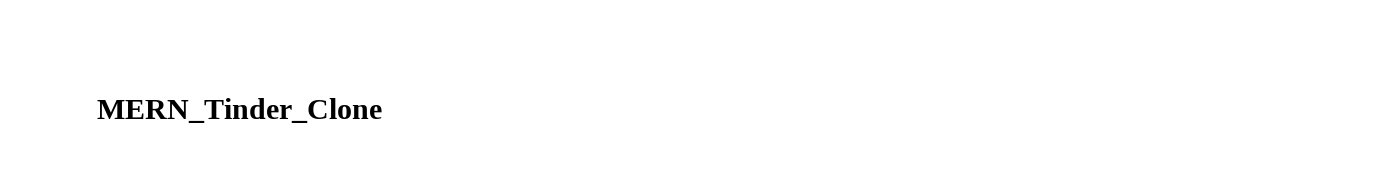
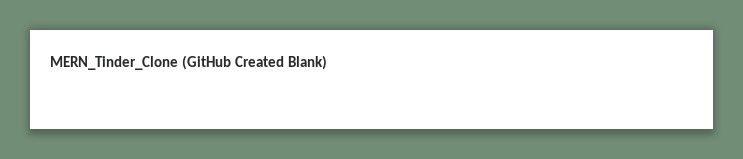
- MERN_Tinder_Clone
+ MERN_Tinder_Clone (GitHub Created Blank)

